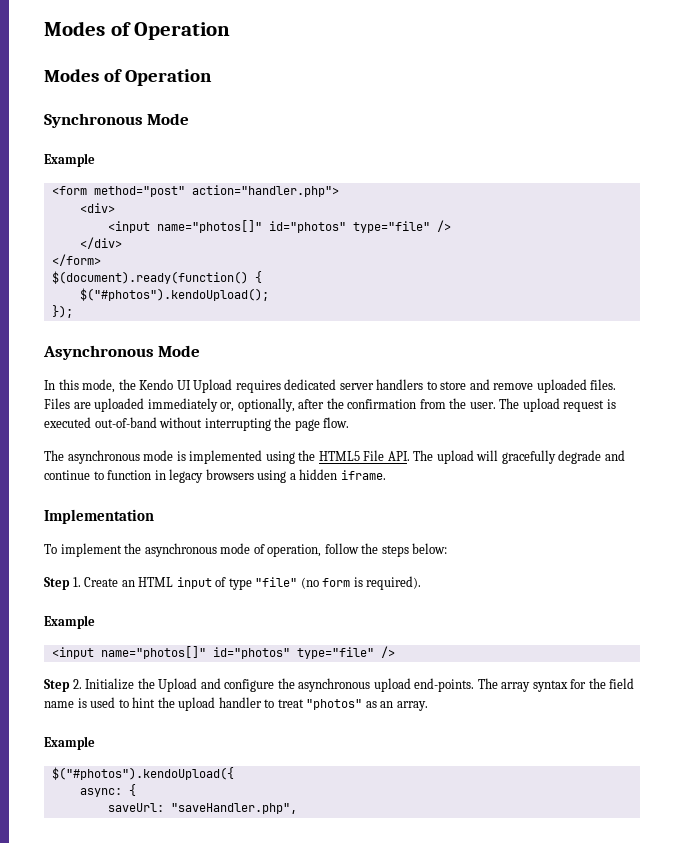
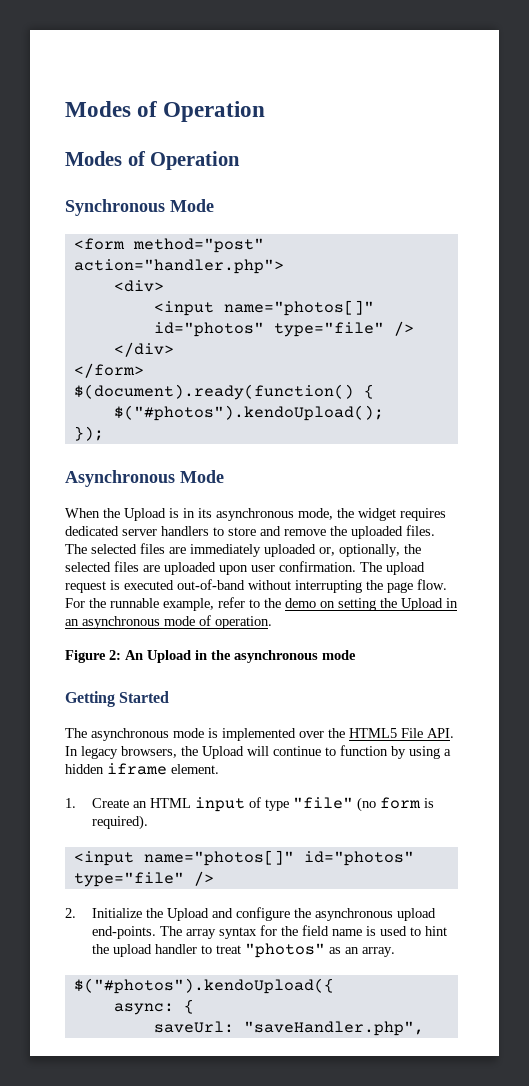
  Synchronous Mode
- Example
- In this mode, the Kendo UI Upload requires dedicated server handlers to store and remove uploaded files.
+ When the Upload is in its asynchronous mode, the widget requires dedicated server handlers to store and remove the uploaded files.
- Files are uploaded immediately or, optionally, after the confirmation from the user.
+ The selected files are immediately uploaded or, optionally, the selected files are uploaded upon user confirmation.
+ For the runnable example, refer to the demo on setting the Upload in an asynchronous mode of operation.
+ Figure 2: An Upload in the asynchronous mode
+ Getting Started
- The asynchronous mode is implemented using the HTML5 File API. The upload will gracefully degrade and continue to function in legacy browsers using a hidden iframe.
- Implementation
- To implement the asynchronous mode of operation, follow the steps below:
- Step 1. Create an HTML input of type "file" (no form is required).
- Example
+ The asynchronous mode is implemented over the HTML5 File API. In legacy browsers, the Upload will continue to function by using a hidden iframe element.
+ 1. Create an HTML input of type "file" (no form is required).
  <input name="photos[]" id="photos" type="file" />
- Step 2. Initialize the Upload and configure the asynchronous upload end-points.
+ 2. Initialize the Upload and configure the asynchronous upload end-points.
  The array syntax for the field name is used to hint the upload handler to treat "photos" as an array.
- Example

